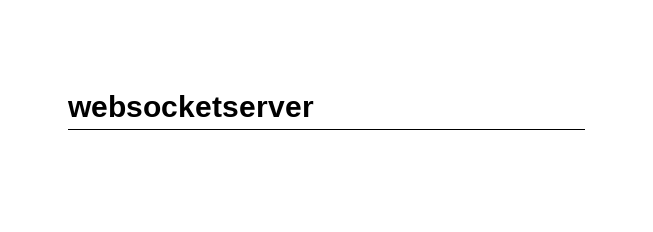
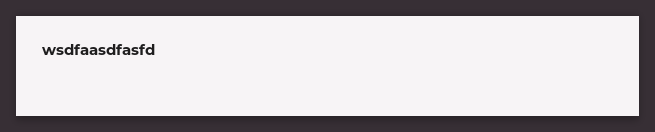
- websocketserver
+ wsdfaasdfasfd

